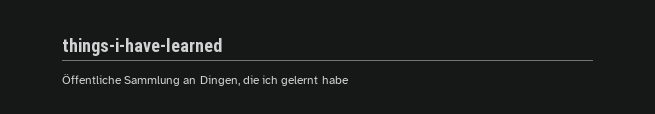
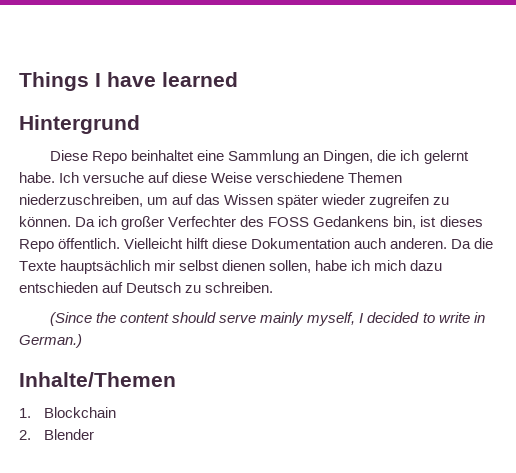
- things-i-have-learned
- Öffentliche Sammlung an Dingen, die ich gelernt habe
+ Things I have learned
+ Hintergrund
+ Diese Repo beinhaltet eine Sammlung an Dingen, die ich gelernt habe. Ich versuche auf diese Weise verschiedene Themen niederzuschreiben, um auf das Wissen später wieder zugreifen zu können. Da ich großer Verfechter des FOSS Gedankens bin, ist dieses Repo öffentlich. Vielleicht hilft diese Dokumentation auch anderen. Da die Texte hauptsächlich mir selbst dienen sollen, habe ich mich dazu entschieden auf Deutsch zu schreiben.
+ (Since the content should serve mainly myself, I decided to write in German.)
+ Inhalte/Themen
+ 1. Blockchain
+ 2. Blender

